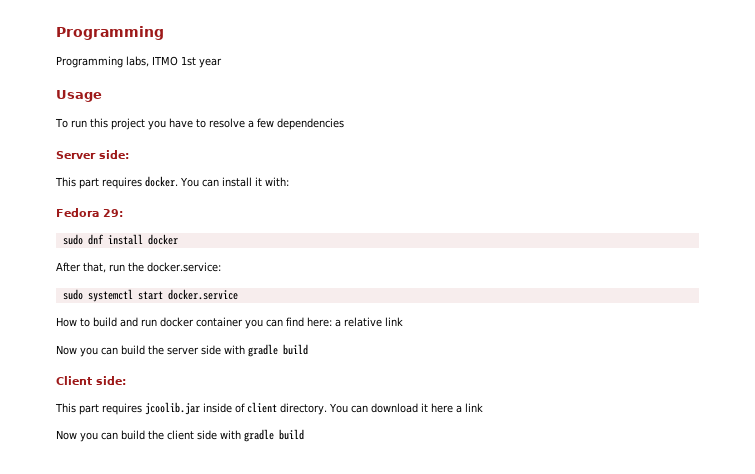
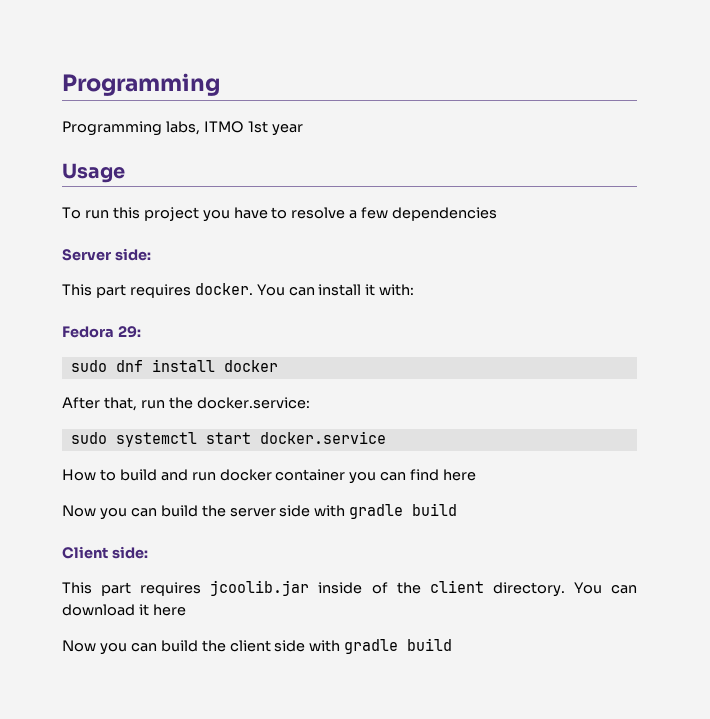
- How to build and run docker container you can find here: a relative link
+ How to build and run docker container you can find here
- This part requires jcoolib.jar inside of client directory.
+ This part requires jcoolib.jar inside of the client directory.
- You can download it here a link
+ You can download it here

